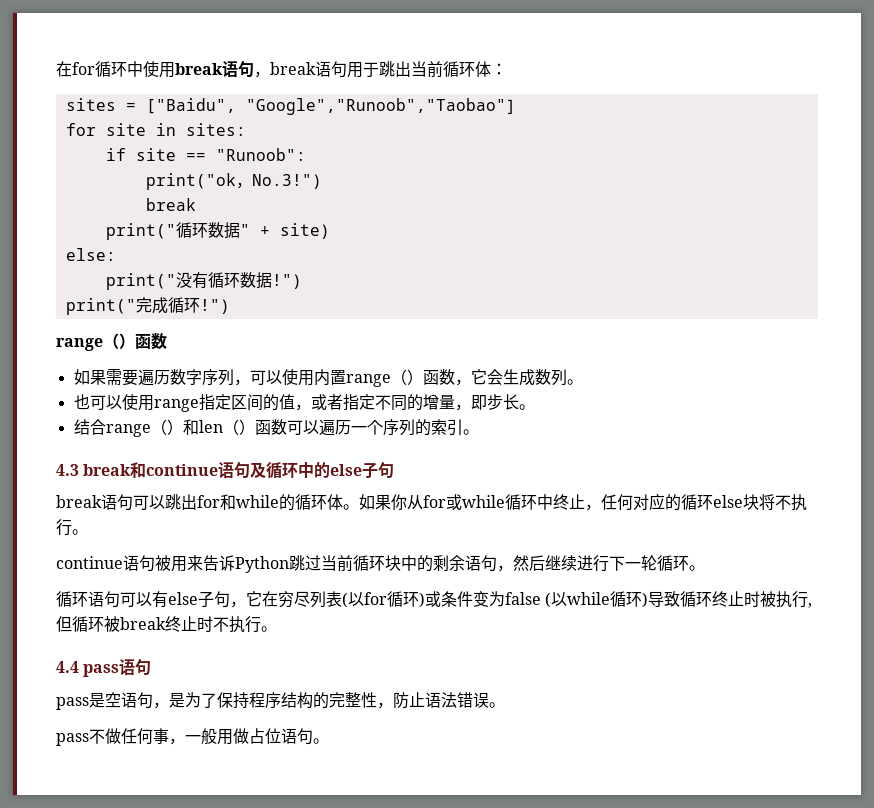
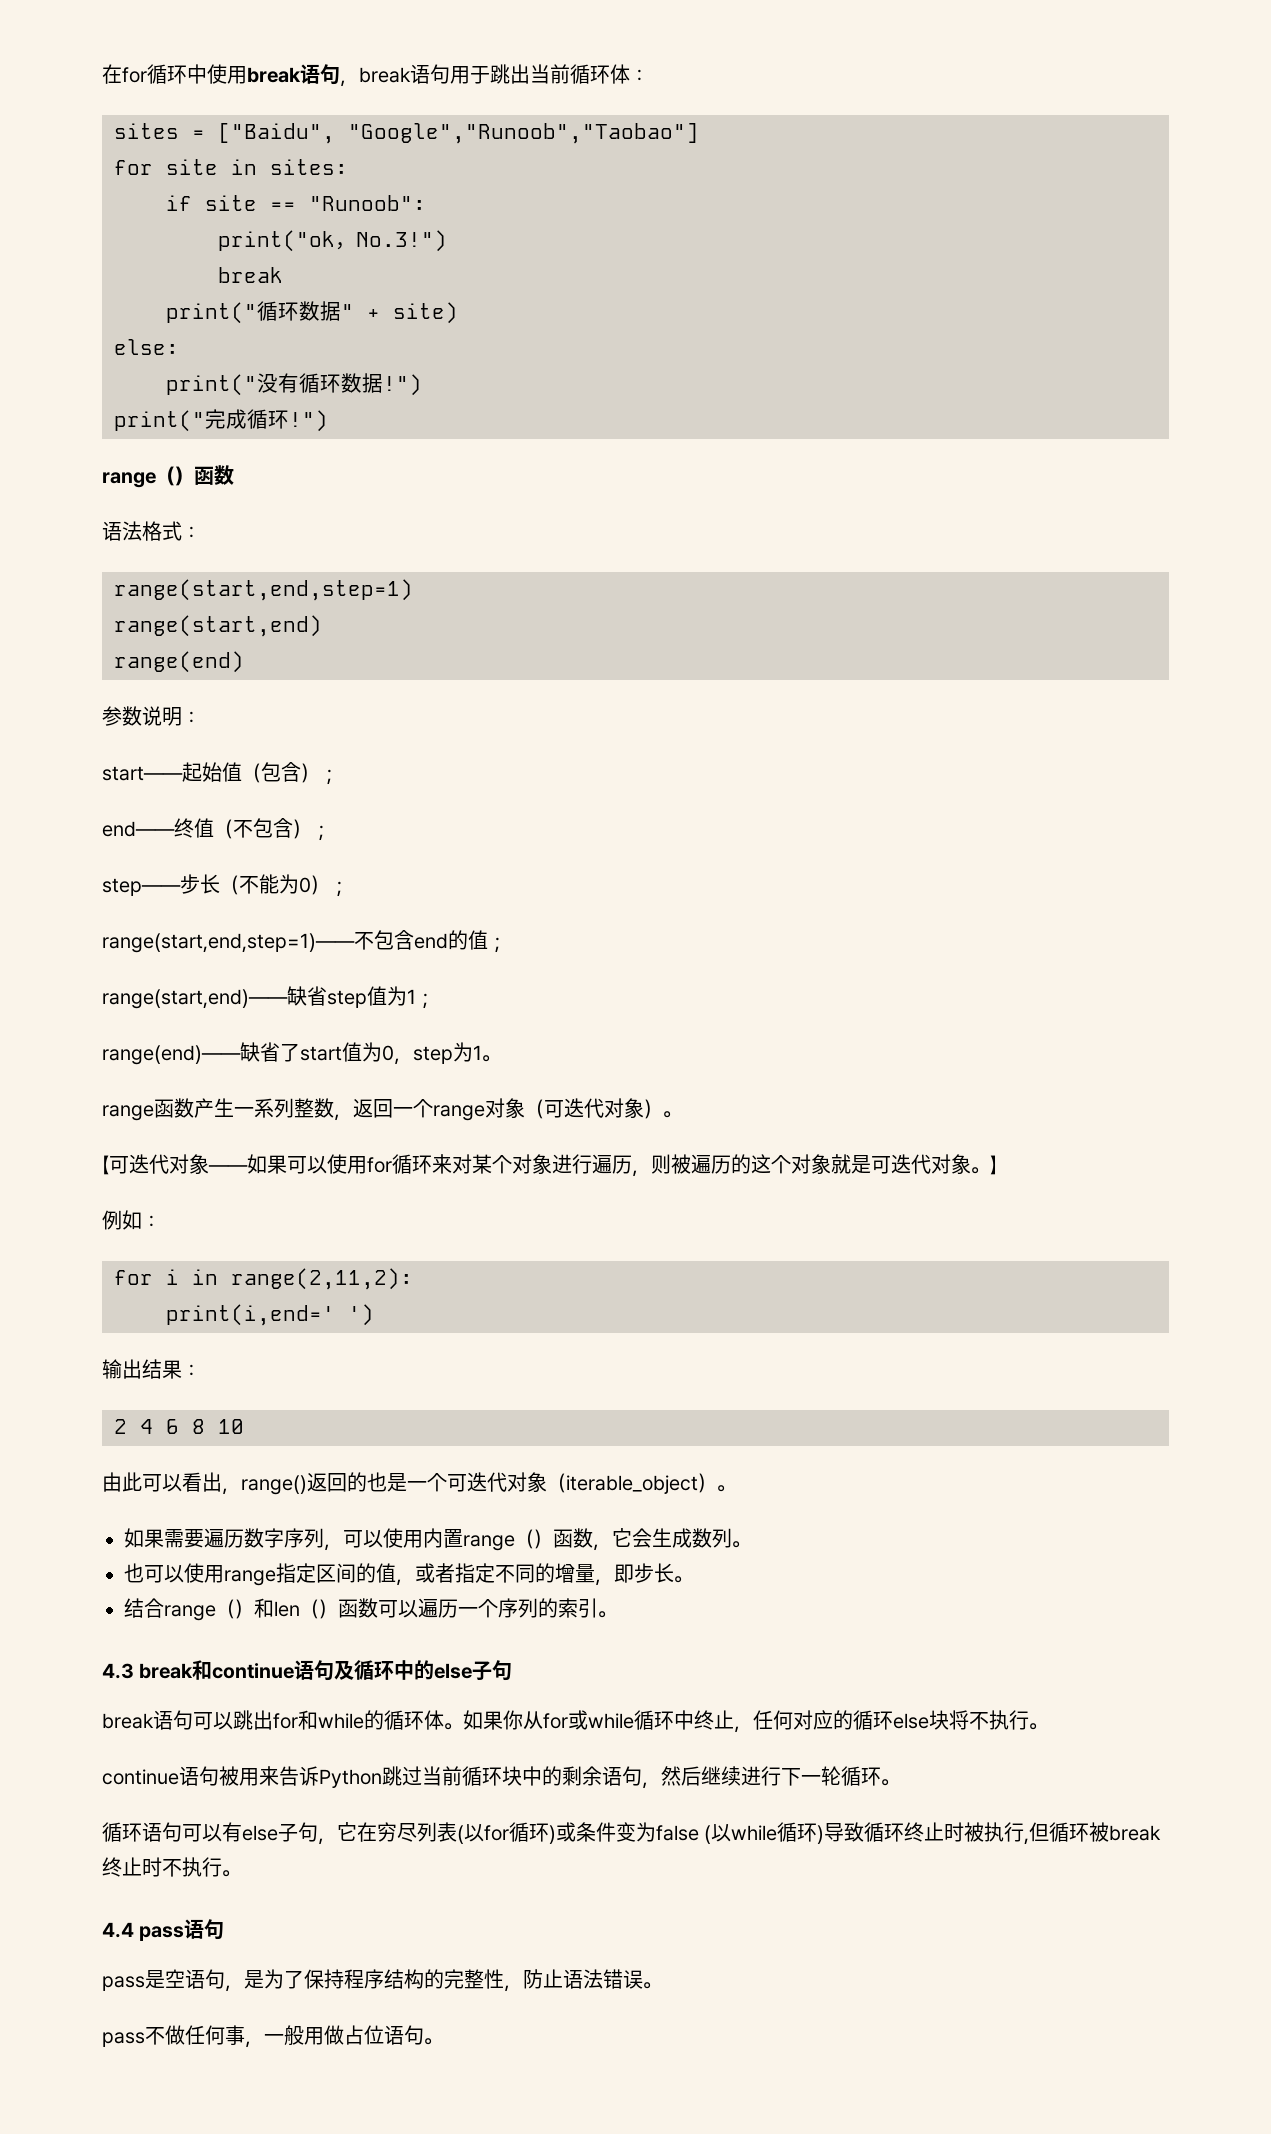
+ 语法格式：
+ range(start,end,step=1)
+ range(start,end)
+ range(end)
+ 参数说明：
+ start——起始值（包含）；
+ end——终值（不包含）；
+ step——步长（不能为0）；
+ range(start,end,step=1)——不包含end的值；
+ range(start,end)——缺省step值为1；
+ range(end)——缺省了start值为0，step为1。
+ range函数产生一系列整数，返回一个range对象（可迭代对象）。
+ 【可迭代对象——如果可以使用for循环来对某个对象进行遍历，则被遍历的这个对象就是可迭代对象。】
+ 例如：
+ for i in range(2,11,2):
+ print(i,end=' ')
+ 输出结果：
+ 2 4 6 8 10
+ 由此可以看出，range()返回的也是一个可迭代对象（iterable_object）。

